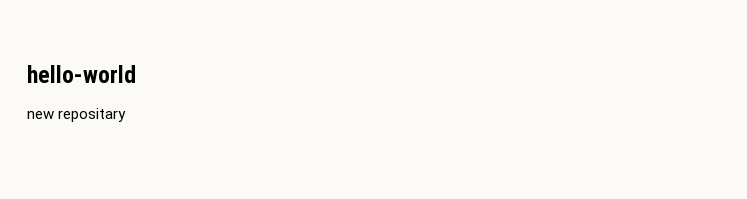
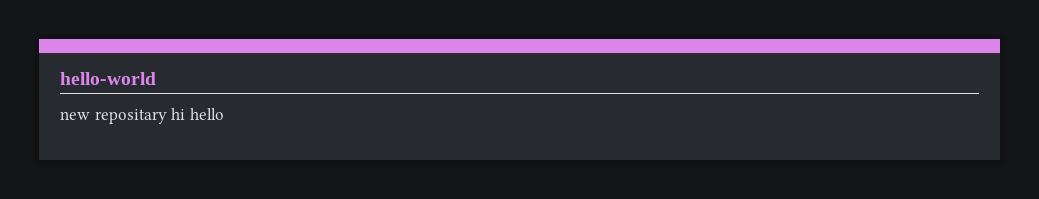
- new repositary
+ new repositary hi hello

